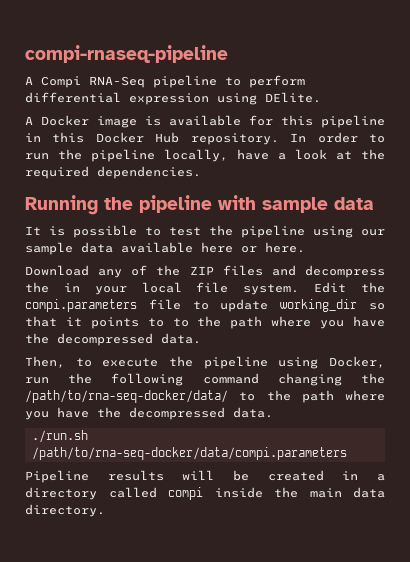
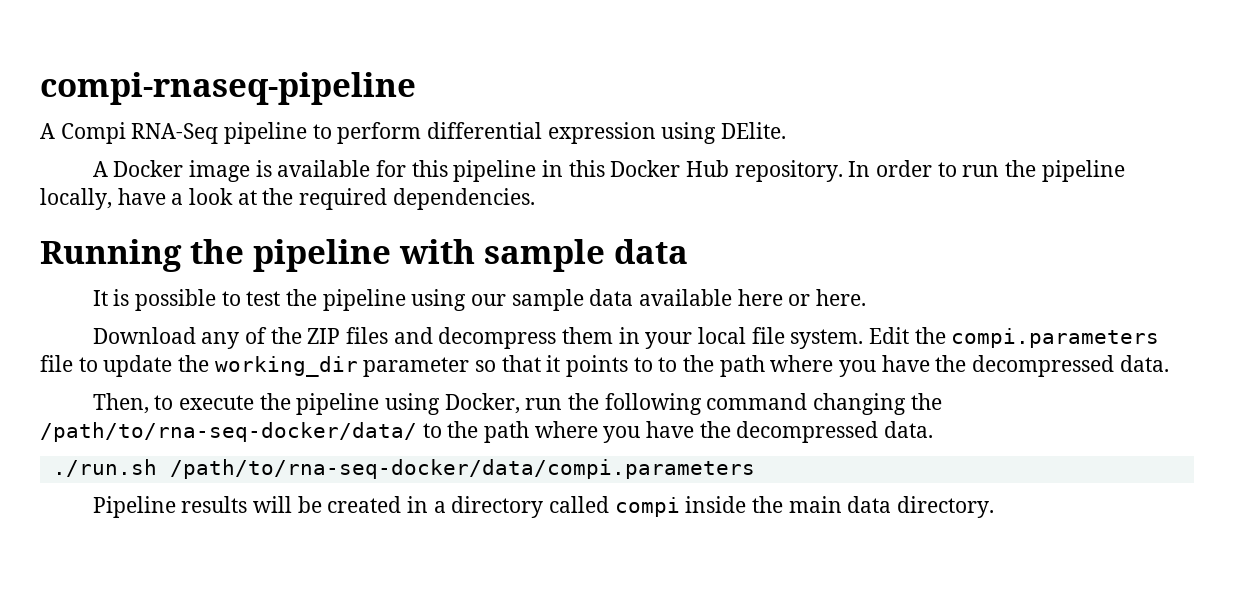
- Download any of the ZIP files and decompress the in your local file system.
+ Download any of the ZIP files and decompress them in your local file system.
- Edit the compi.parameters file to update working_dir so that it points to to the path where you have the decompressed data.
+ Edit the compi.parameters file to update the working_dir parameter so that it points to to the path where you have the decompressed data.

